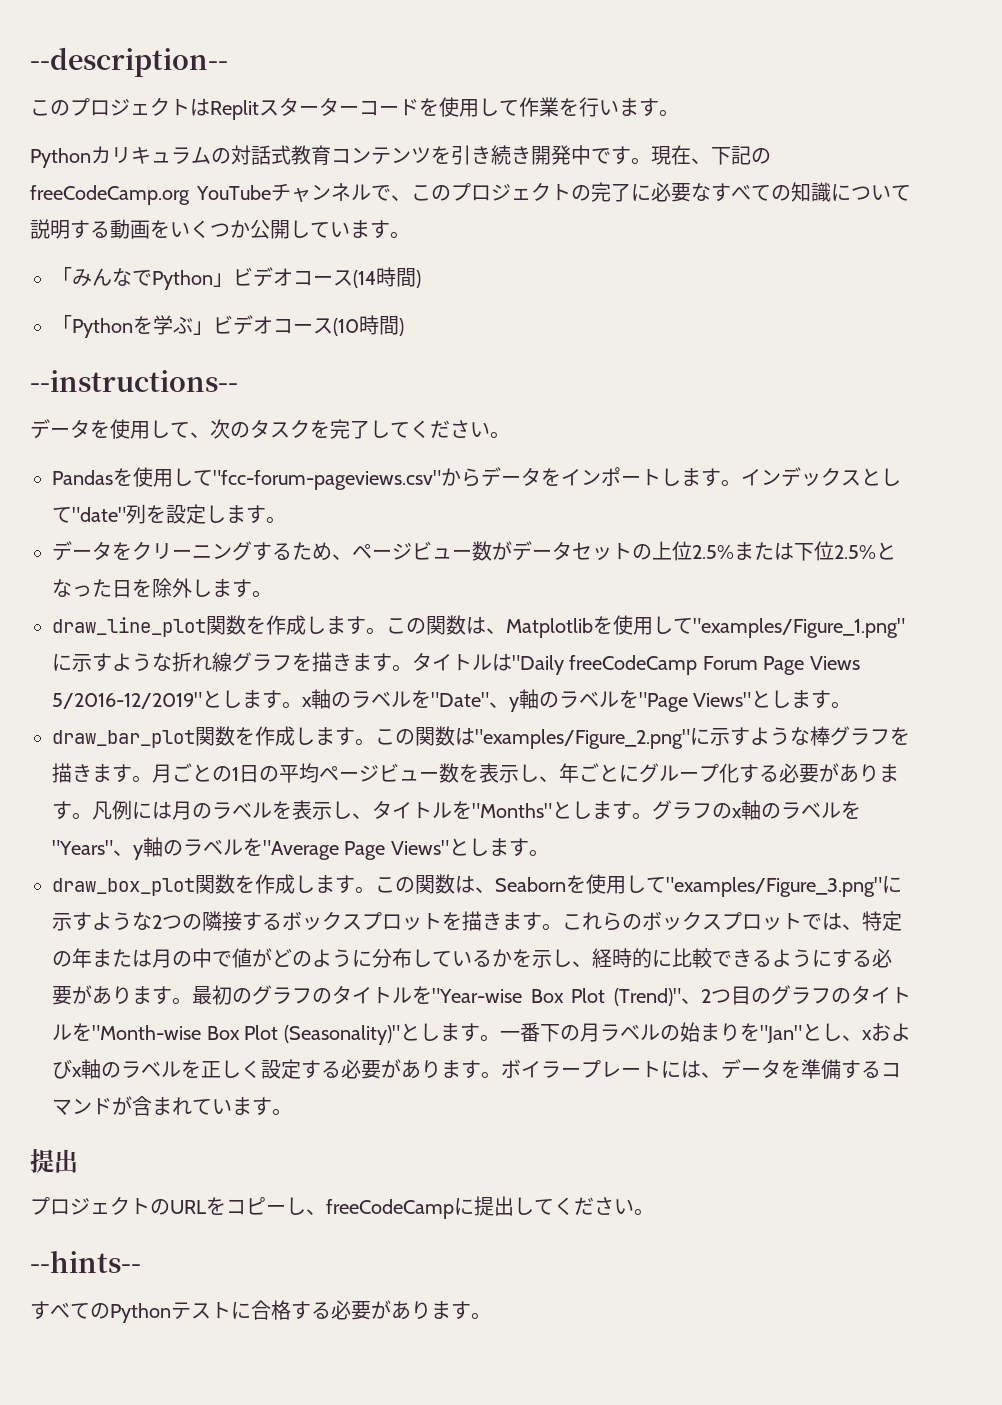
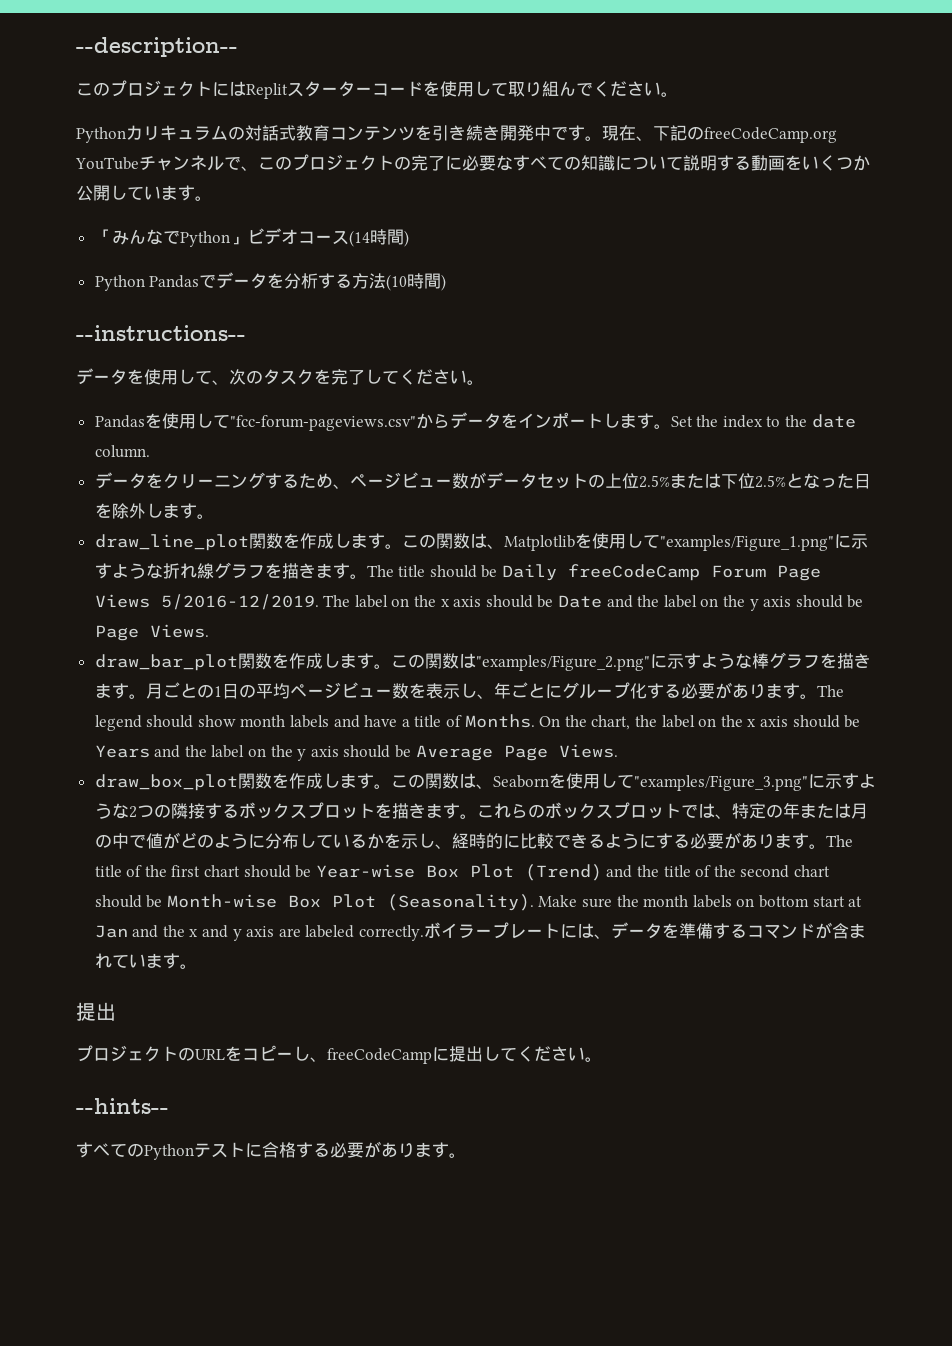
- このプロジェクトはReplitスターターコードを使用して作業を行います。
+ このプロジェクトにはReplitスターターコードを使用して取り組んでください。
- 「Pythonを学ぶ」ビデオコース(10時間)
+ Python Pandasでデータを分析する方法(10時間)
- インデックスとして"date"列を設定します。
+ Set the index to the date column.
- タイトルは"Daily freeCodeCamp Forum Page Views 5/2016-12/2019"とします。x軸のラベルを"Date"、y軸のラベルを"Page Views"とします。
+ The title should be Daily freeCodeCamp Forum Page Views 5/2016-12/2019. The label on the x axis should be Date and the label on the y axis should be Page Views.
- 凡例には月のラベルを表示し、タイトルを"Months"とします。グラフのx軸のラベルを"Years"、y軸のラベルを"Average Page Views"とします。
+ The legend should show month labels and have a title of Months. On the chart, the label on the x axis should be Years and the label on the y axis should be Average Page Views.
- 最初のグラフのタイトルを"Year-wise Box Plot (Trend)"、2つ目のグラフのタイトルを"Month-wise Box Plot (Seasonality)"とします。一番下の月ラベルの始まりを"Jan"とし、xおよびx軸のラベルを正しく設定する必要があります。
+ The title of the first chart should be Year-wise Box Plot (Trend) and the title of the second chart should be Month-wise Box Plot (Seasonality). Make sure the month labels on bottom start at Jan and the x and y axis are labeled correctly.

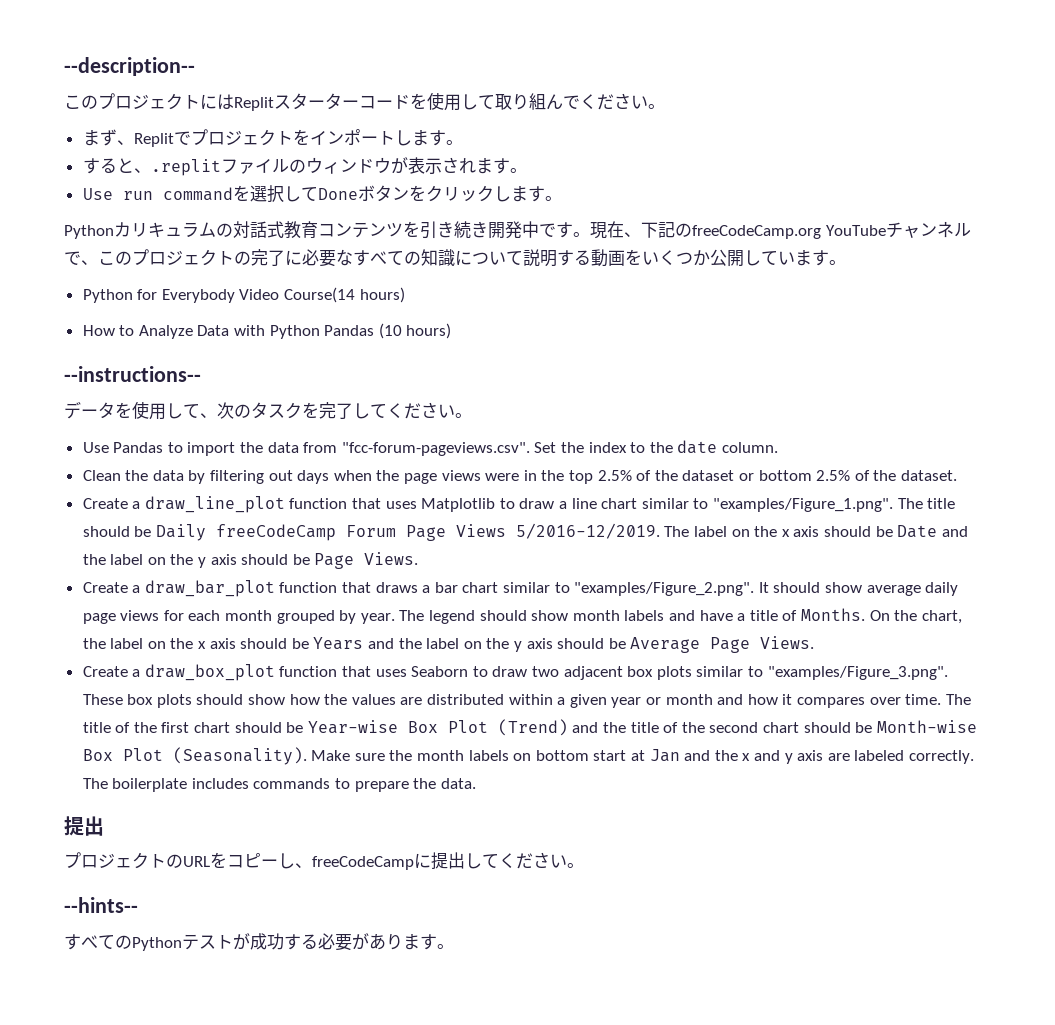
+ まず、Replitでプロジェクトをインポートします。
+ すると、.replitファイルのウィンドウが表示されます。
+ Use run commandを選択してDoneボタンをクリックします。
- 「みんなでPython」ビデオコース(14時間)
- Python Pandasでデータを分析する方法(10時間)
+ Python for Everybody Video Course(14 hours)
+ How to Analyze Data with Python Pandas (10 hours)
- Pandasを使用して"fcc-forum-pageviews.csv"からデータをインポートします。Set the index to the date column.
+ Use Pandas to import the data from "fcc-forum-pageviews.csv". Set the index to the date column.
- データをクリーニングするため、ページビュー数がデータセットの上位2.5%または下位2.5%となった日を除外します。
- draw_line_plot関数を作成します。この関数は、Matplotlibを使用して"examples/Figure_1.png"に示すような折れ線グラフを描きます。The title should be Daily freeCodeCamp Forum Page Views 5/2016-12/2019.
+ Clean the data by filtering out days when the page views were in the top 2.5% of the dataset or bottom 2.5% of the dataset.
+ Create a draw_line_plot function that uses Matplotlib to draw a line chart similar to "examples/Figure_1.png". The title should be Daily freeCodeCamp Forum Page Views 5/2016-12/2019.
- draw_bar_plot関数を作成します。この関数は"examples/Figure_2.png"に示すような棒グラフを描きます。月ごとの1日の平均ページビュー数を表示し、年ごとにグループ化する必要があります。
+ Create a draw_bar_plot function that draws a bar chart similar to "examples/Figure_2.png". It should show average daily page views for each month grouped by year.
- draw_box_plot関数を作成します。この関数は、Seabornを使用して"examples/Figure_3.png"に示すような2つの隣接するボックスプロットを描きます。これらのボックスプロットでは、特定の年または月の中で値がどのように分布しているかを示し、経時的に比較できるようにする必要があります。
+ Create a draw_box_plot function that uses Seaborn to draw two adjacent box plots similar to "examples/Figure_3.png". These box plots should show how the values are distributed within a given year or month and how it compares over time.
- ボイラープレートには、データを準備するコマンドが含まれています。
+ The boilerplate includes commands to prepare the data.
- すべてのPythonテストに合格する必要があります。
+ すべてのPythonテストが成功する必要があります。

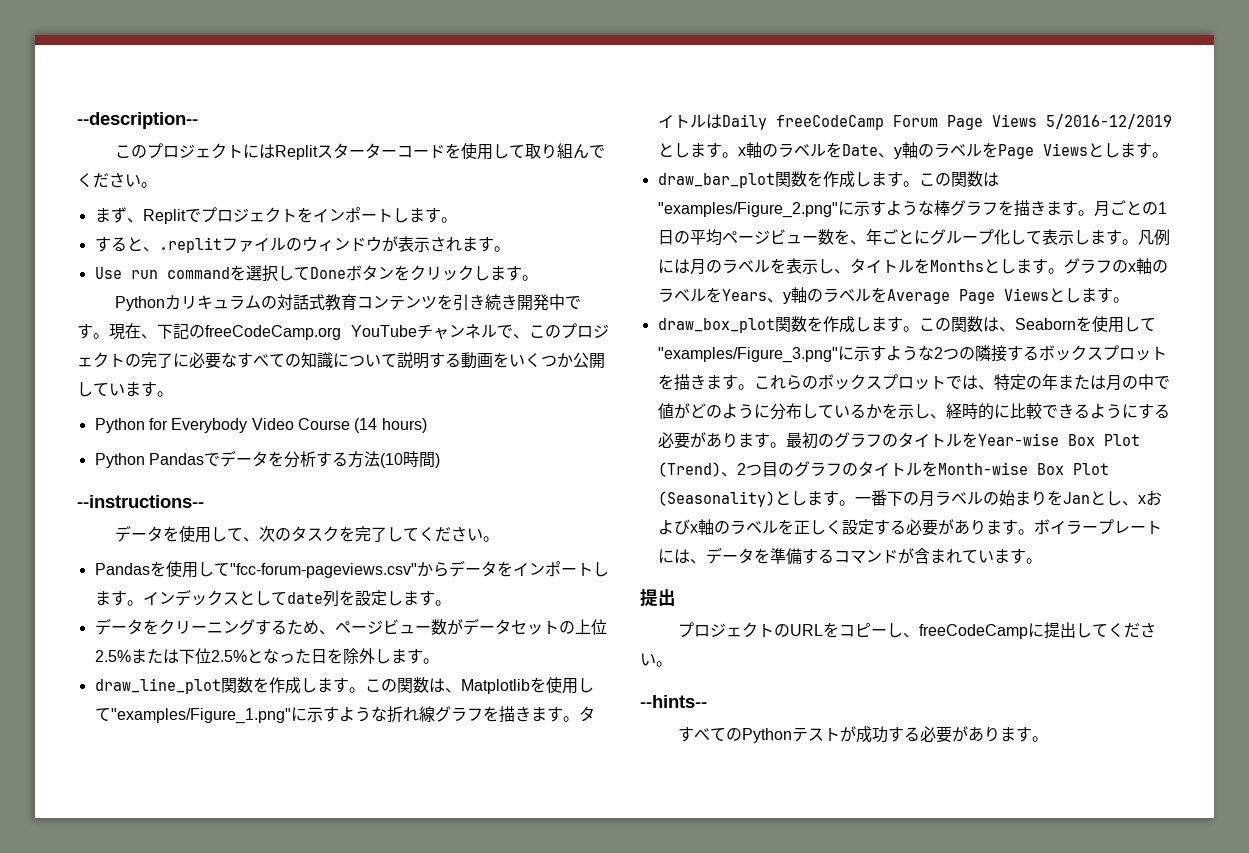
- Python for Everybody Video Course(14 hours)
- How to Analyze Data with Python Pandas (10 hours)
+ Python for Everybody Video Course (14 hours)
+ Python Pandasでデータを分析する方法(10時間)
- Use Pandas to import the data from "fcc-forum-pageviews.csv". Set the index to the date column.
- Clean the data by filtering out days when the page views were in the top 2.5% of the dataset or bottom 2.5% of the dataset.
- Create a draw_line_plot function that uses Matplotlib to draw a line chart similar to "examples/Figure_1.png". The title should be Daily freeCodeCamp Forum Page Views 5/2016-12/2019. The label on the x axis should be Date and the label on the y axis should be Page Views.
- Create a draw_bar_plot function that draws a bar chart similar to "examples/Figure_2.png". It should show average daily page views for each month grouped by year. The legend should show month labels and have a title of Months. On the chart, the label on the x axis should be Years and the label on the y axis should be Average Page Views.
- Create a draw_box_plot function that uses Seaborn to draw two adjacent box plots similar to "examples/Figure_3.png". These box plots should show how the values are distributed within a given year or month and how it compares over time. The title of the first chart should be Year-wise Box Plot (Trend) and the title of the second chart should be Month-wise Box Plot (Seasonality). Make sure the month labels on bottom start at Jan and the x and y axis are labeled correctly. The boilerplate includes commands to prepare the data.
+ Pandasを使用して"fcc-forum-pageviews.csv"からデータをインポートします。インデックスとしてdate列を設定します。
+ データをクリーニングするため、ページビュー数がデータセットの上位2.5%または下位2.5%となった日を除外します。
+ draw_line_plot関数を作成します。この関数は、Matplotlibを使用して"examples/Figure_1.png"に示すような折れ線グラフを描きます。タイトルはDaily freeCodeCamp Forum Page Views 5/2016-12/2019とします。x軸のラベルをDate、y軸のラベルをPage Viewsとします。
+ draw_bar_plot関数を作成します。この関数は"examples/Figure_2.png"に示すような棒グラフを描きます。月ごとの1日の平均ページビュー数を、年ごとにグループ化して表示します。凡例には月のラベルを表示し、タイトルをMonthsとします。グラフのx軸のラベルをYears、y軸のラベルをAverage Page Viewsとします。
+ draw_box_plot関数を作成します。この関数は、Seabornを使用して"examples/Figure_3.png"に示すような2つの隣接するボックスプロットを描きます。これらのボックスプロットでは、特定の年または月の中で値がどのように分布しているかを示し、経時的に比較できるようにする必要があります。最初のグラフのタイトルをYear-wise Box Plot (Trend)、2つ目のグラフのタイトルをMonth-wise Box Plot (Seasonality)とします。一番下の月ラベルの始まりをJanとし、xおよびx軸のラベルを正しく設定する必要があります。ボイラープレートには、データを準備するコマンドが含まれています。

